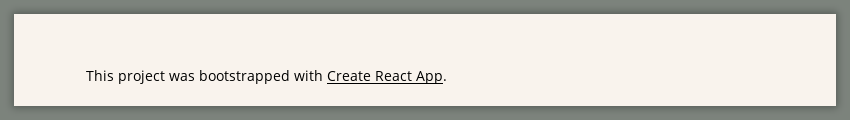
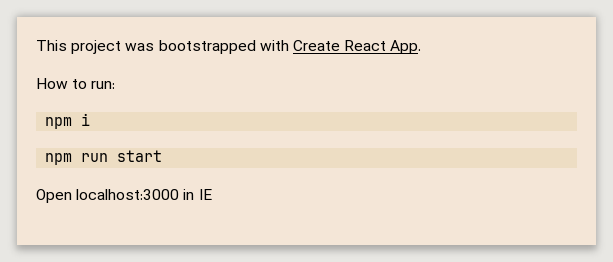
+ How to run:
+ npm i
+ npm run start
+ Open localhost:3000 in IE

